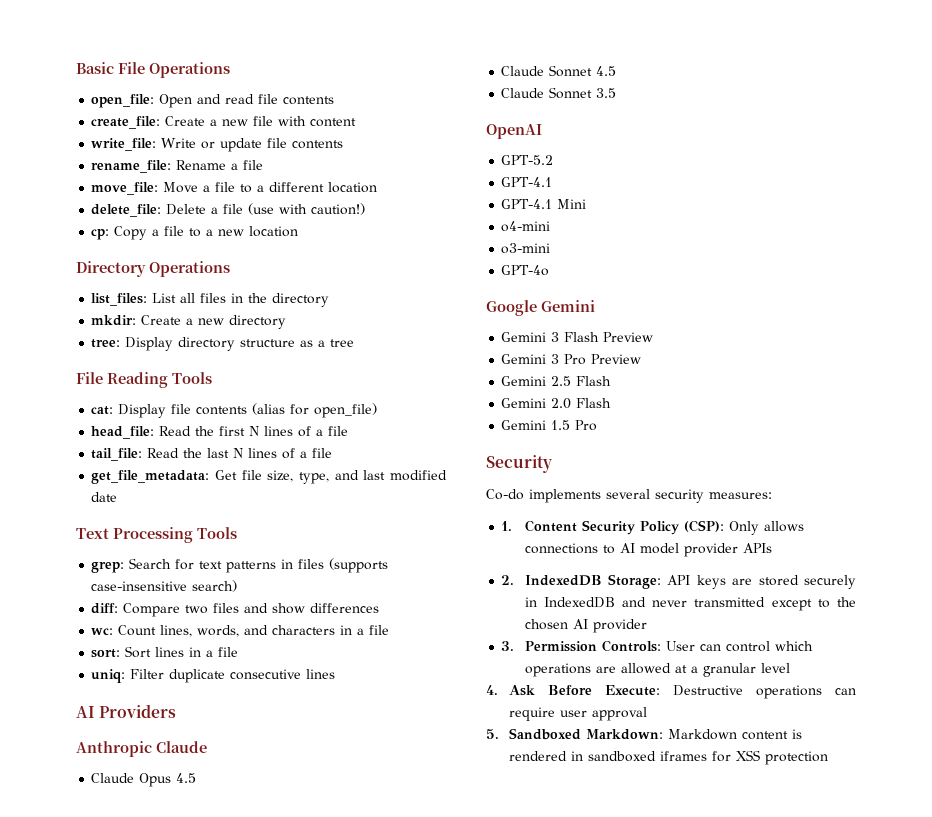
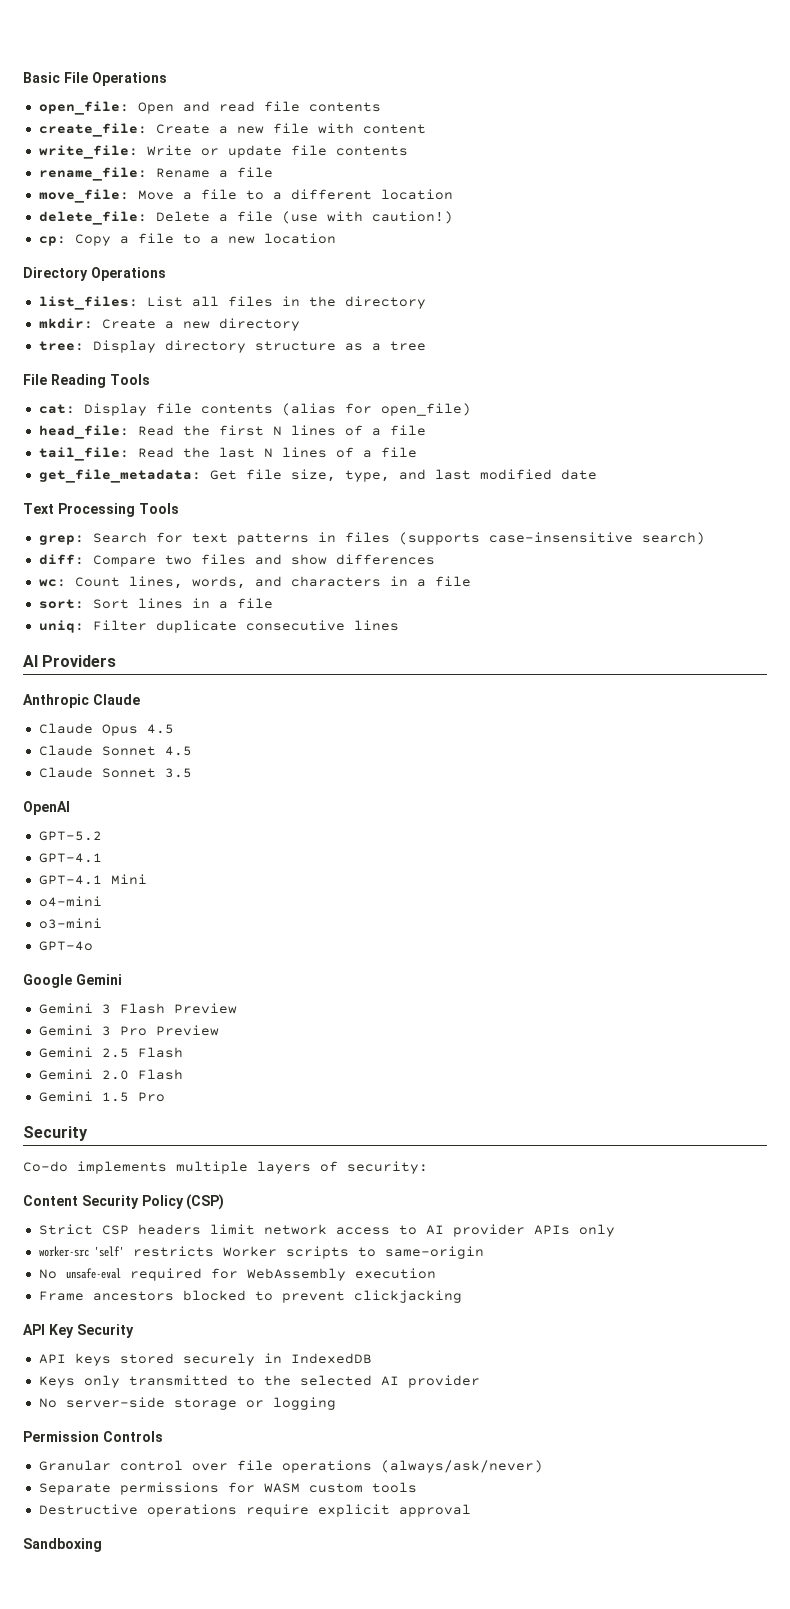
- Co-do implements several security measures:
- 1. Content Security Policy (CSP): Only allows connections to AI model provider APIs
- 2. IndexedDB Storage: API keys are stored securely in IndexedDB and never transmitted except to the chosen AI provider
+ Co-do implements multiple layers of security:
+ Content Security Policy (CSP)
+ Strict CSP headers limit network access to AI provider APIs only
+ worker-src 'self' restricts Worker scripts to same-origin
+ No unsafe-eval required for WebAssembly execution
+ Frame ancestors blocked to prevent clickjacking
+ API Key Security
+ API keys stored securely in IndexedDB
+ Keys only transmitted to the selected AI provider
- 3. Permission Controls: User can control which operations are allowed at a granular level
- 4. Ask Before Execute: Destructive operations can require user approval
- 5. Sandboxed Markdown: Markdown content is rendered in sandboxed iframes for XSS protection
+ No server-side storage or logging
+ Permission Controls
+ Granular control over file operations (always/ask/never)
+ Separate permissions for WASM custom tools
+ Destructive operations require explicit approval
+ Sandboxing

